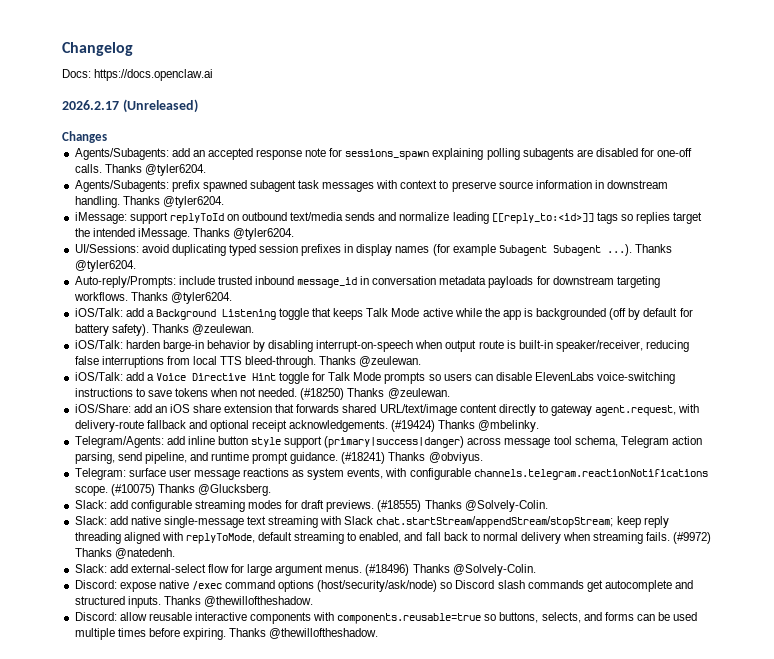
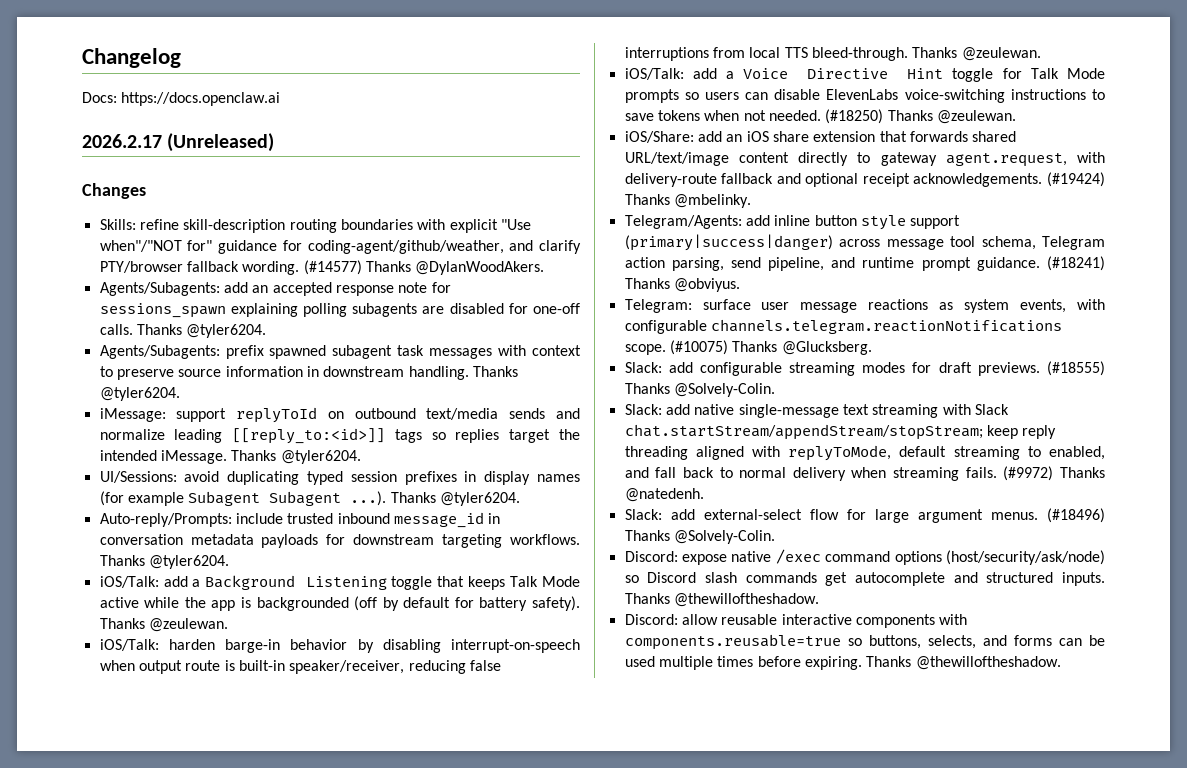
+ Skills: refine skill-description routing boundaries with explicit "Use when"/"NOT for" guidance for coding-agent/github/weather, and clarify PTY/browser fallback wording. (#14577) Thanks @DylanWoodAkers.

